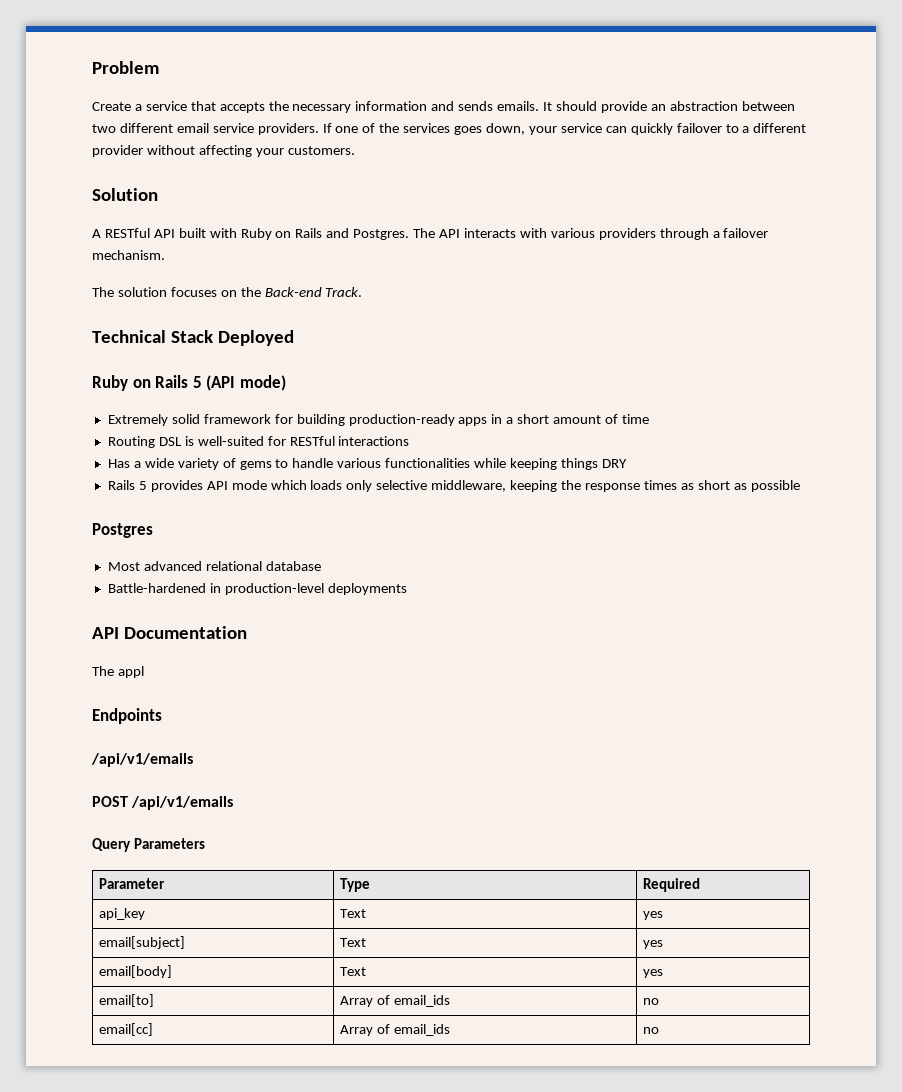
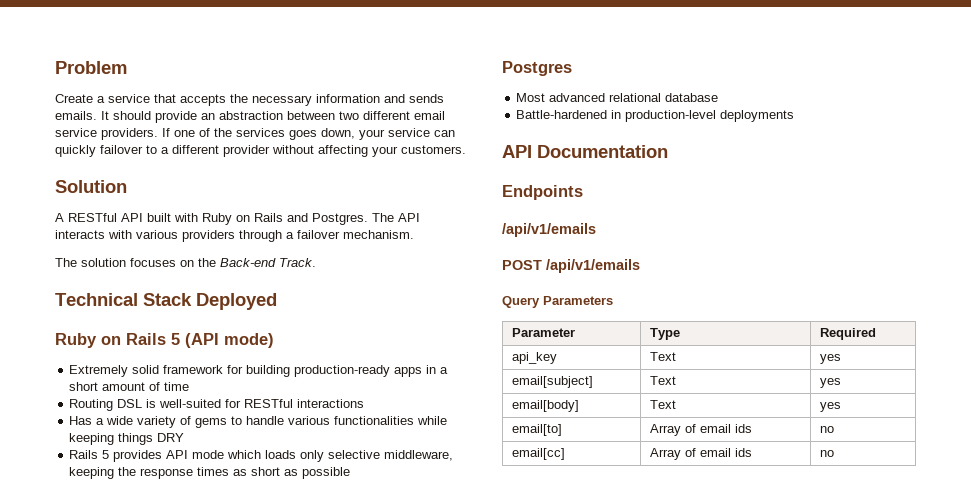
- The appl
- email[to] | Array of email_ids | no
+ email[to] | Array of email ids | no
- email[cc] | Array of email_ids | no
+ email[cc] | Array of email ids | no

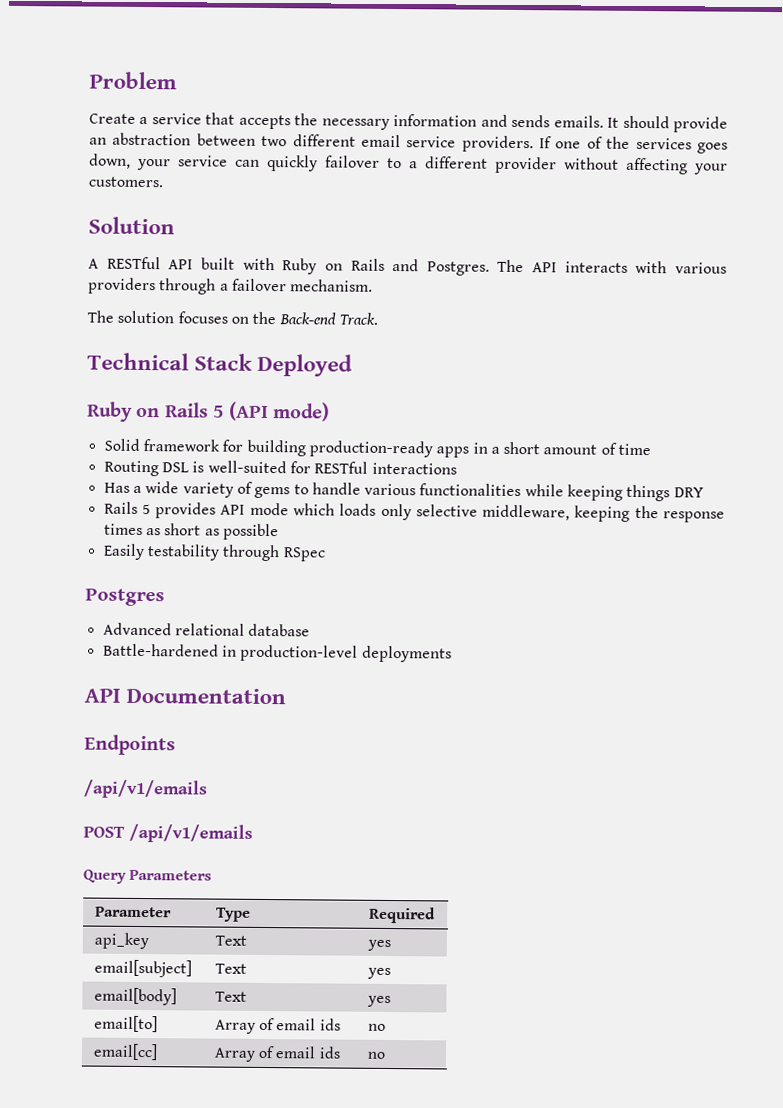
- Extremely solid framework for building production-ready apps in a short amount of time
+ Solid framework for building production-ready apps in a short amount of time
+ Easily testability through RSpec
- Most advanced relational database
+ Advanced relational database

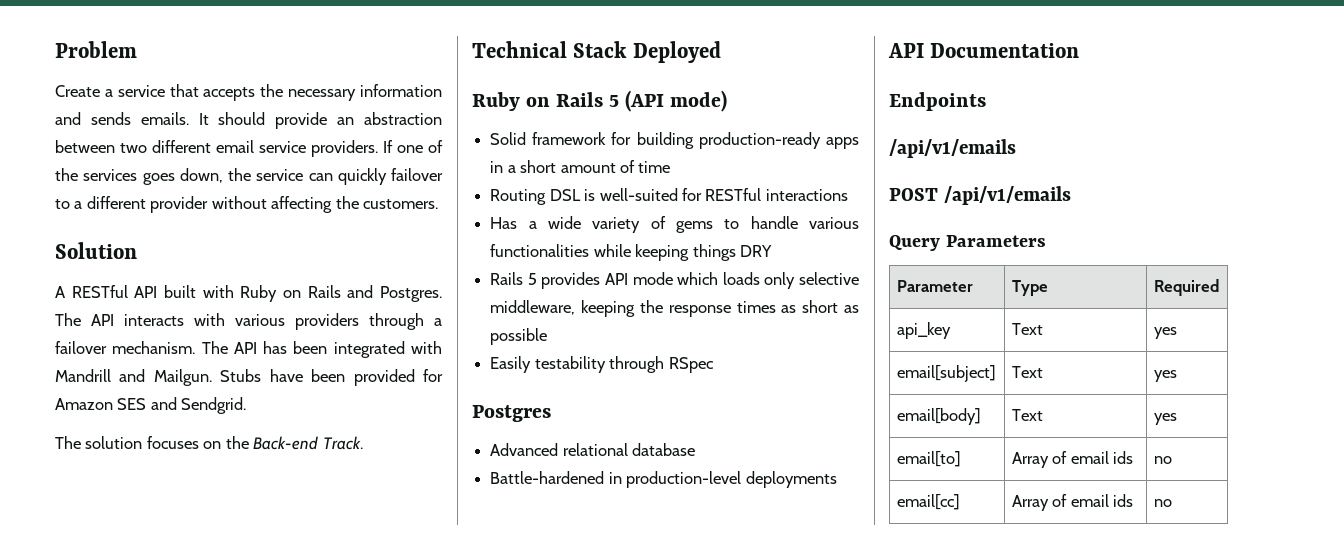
- If one of the services goes down, your service can quickly failover to a different provider without affecting your customers.
+ If one of the services goes down, the service can quickly failover to a different provider without affecting the customers.
+ The API has been integrated with Mandrill and Mailgun. Stubs have been provided for Amazon SES and Sendgrid.

